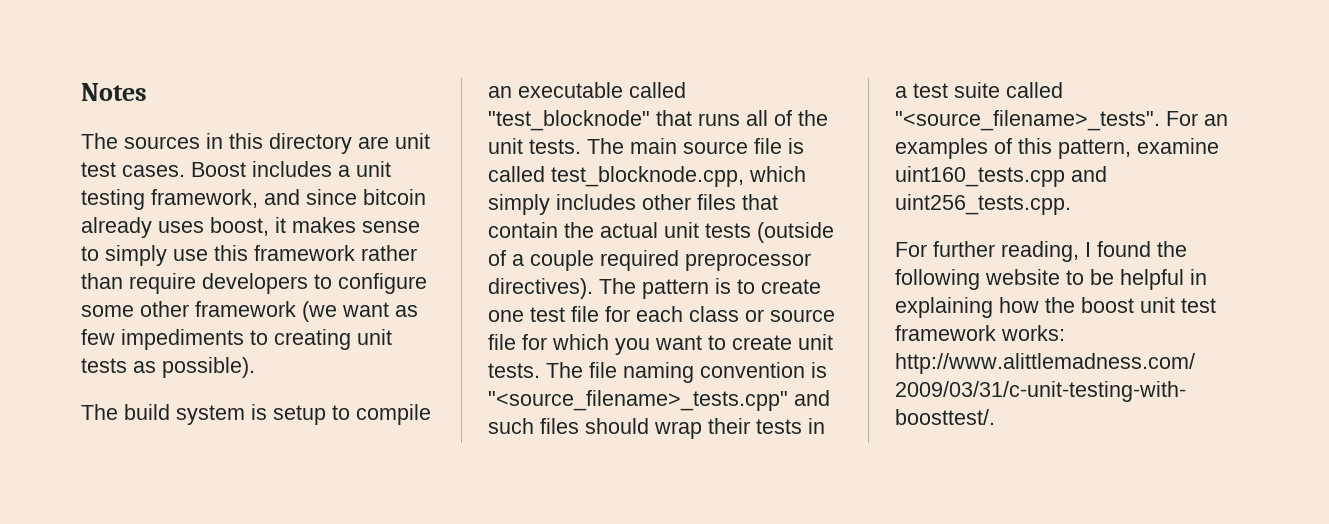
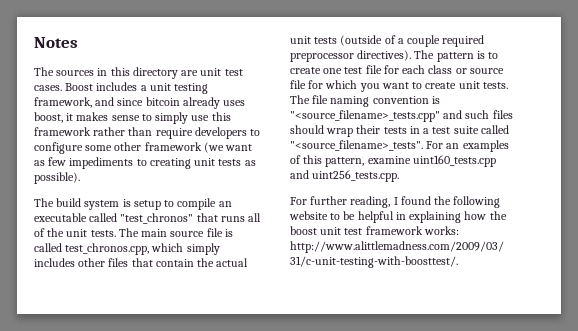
- The build system is setup to compile an executable called "test_blocknode" that runs all of the unit tests.
+ The build system is setup to compile an executable called "test_chronos" that runs all of the unit tests.
- The main source file is called test_blocknode.cpp, which simply includes other files that contain the actual unit tests (outside of a couple required preprocessor directives).
+ The main source file is called test_chronos.cpp, which simply includes other files that contain the actual unit tests (outside of a couple required preprocessor directives).

